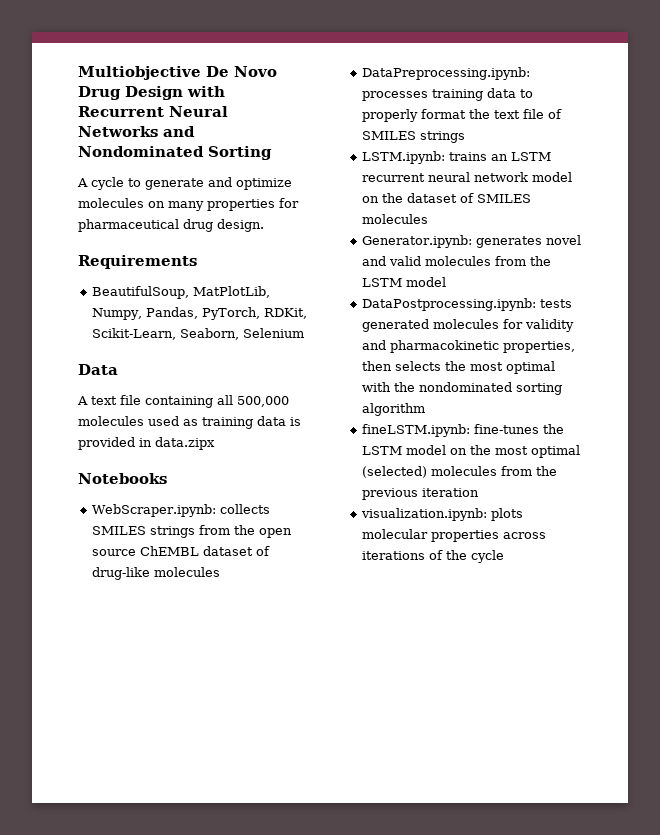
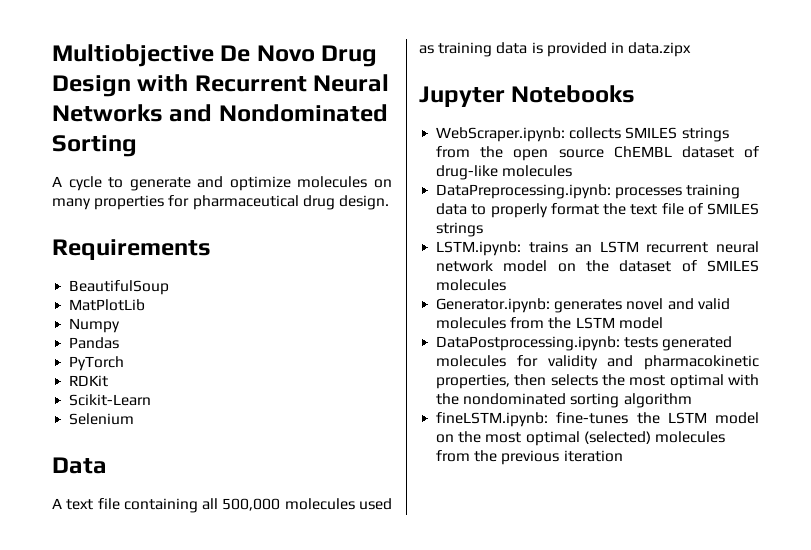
- BeautifulSoup, MatPlotLib, Numpy, Pandas, PyTorch, RDKit, Scikit-Learn, Seaborn, Selenium
+ BeautifulSoup
+ MatPlotLib
+ Numpy
+ Pandas
+ PyTorch
+ RDKit
+ Scikit-Learn
+ Selenium
- Notebooks
+ Jupyter Notebooks
- visualization.ipynb: plots molecular properties across iterations of the cycle

